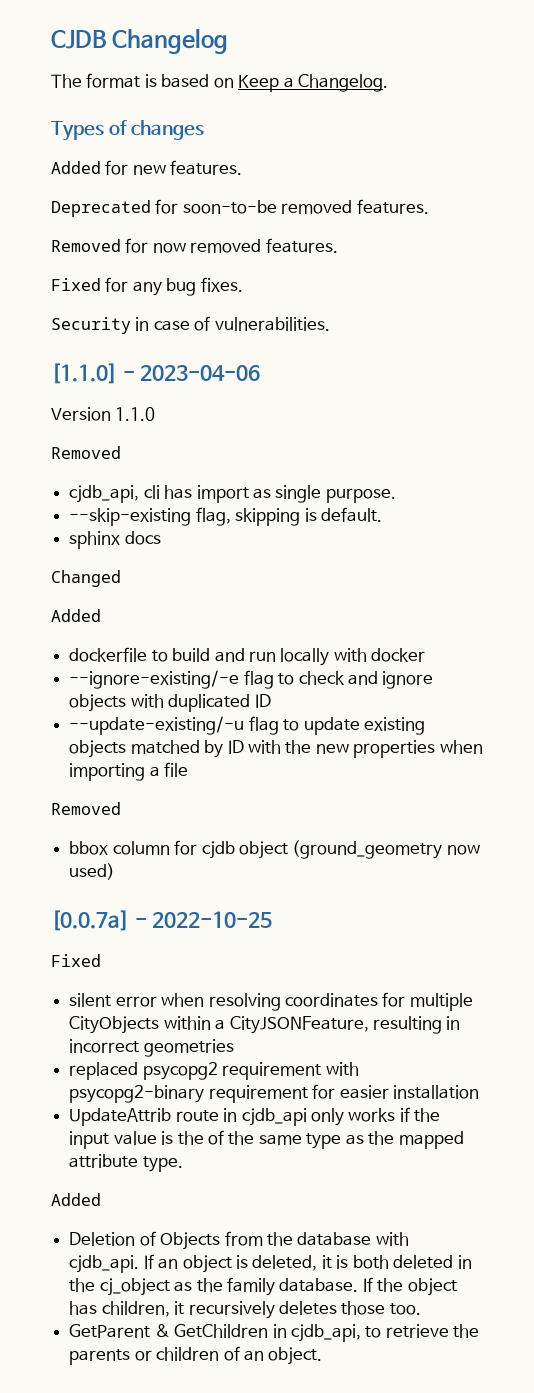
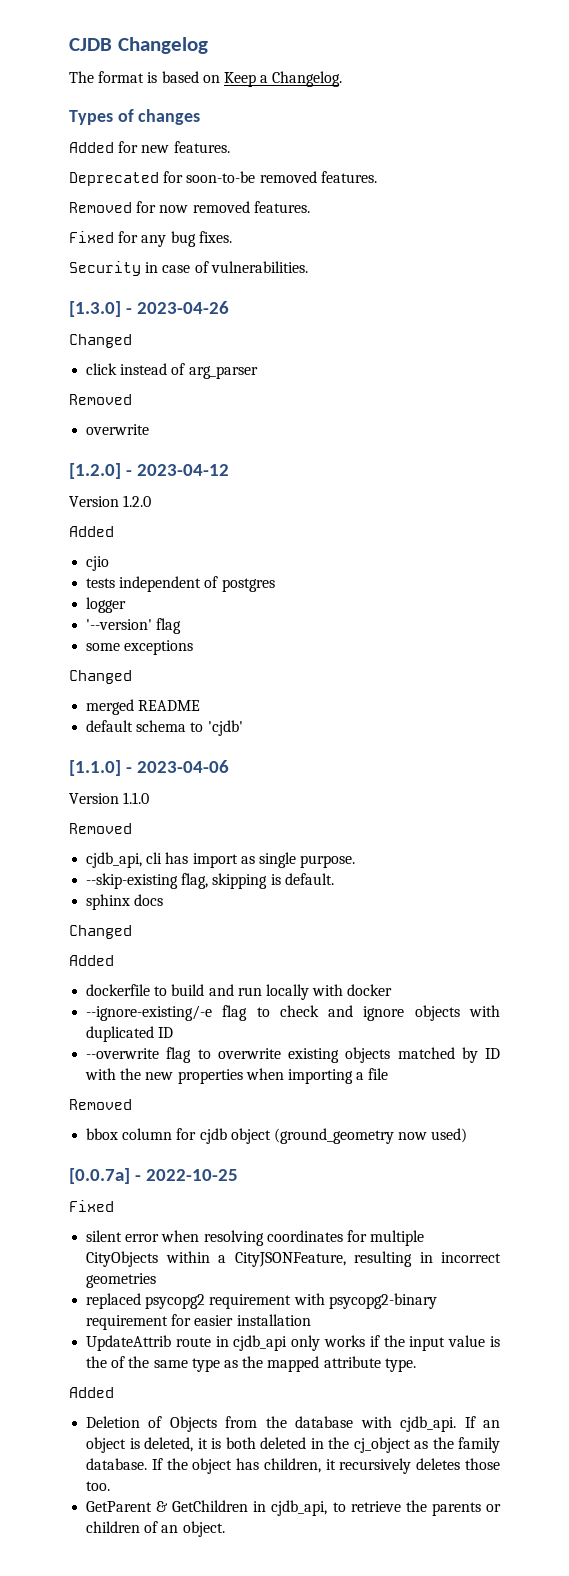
+ [1.3.0] - 2023-04-26
+ Changed
+ click instead of arg_parser
+ Removed
+ overwrite
+ [1.2.0] - 2023-04-12
+ Version 1.2.0
+ Added
+ cjio
+ tests independent of postgres
+ logger
+ '--version' flag
+ some exceptions
+ Changed
+ merged README
+ default schema to 'cjdb'
- --update-existing/-u flag to update existing objects matched by ID with the new properties when importing a file
+ --overwrite flag to overwrite existing objects matched by ID with the new properties when importing a file

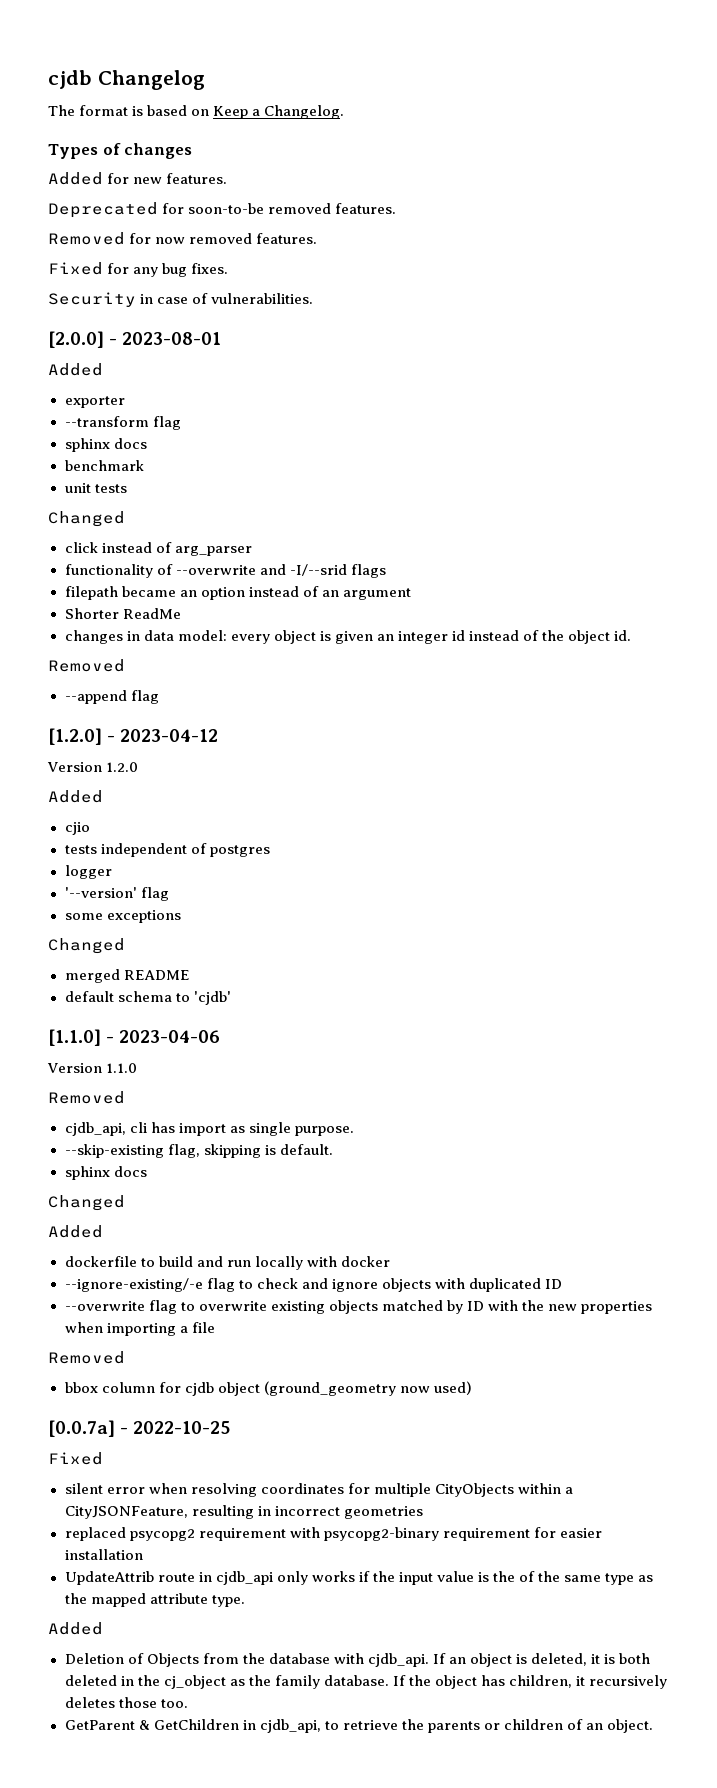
- CJDB Changelog
+ cjdb Changelog
- [1.3.0] - 2023-04-26
+ [2.0.0] - 2023-08-01
+ Added
+ exporter
+ --transform flag
+ sphinx docs
+ benchmark
+ unit tests
  click instead of arg_parser
+ functionality of --overwrite and -I/--srid flags
+ filepath became an option instead of an argument
+ Shorter ReadMe
+ changes in data model: every object is given an integer id instead of the object id.
  Removed
- overwrite
+ --append flag

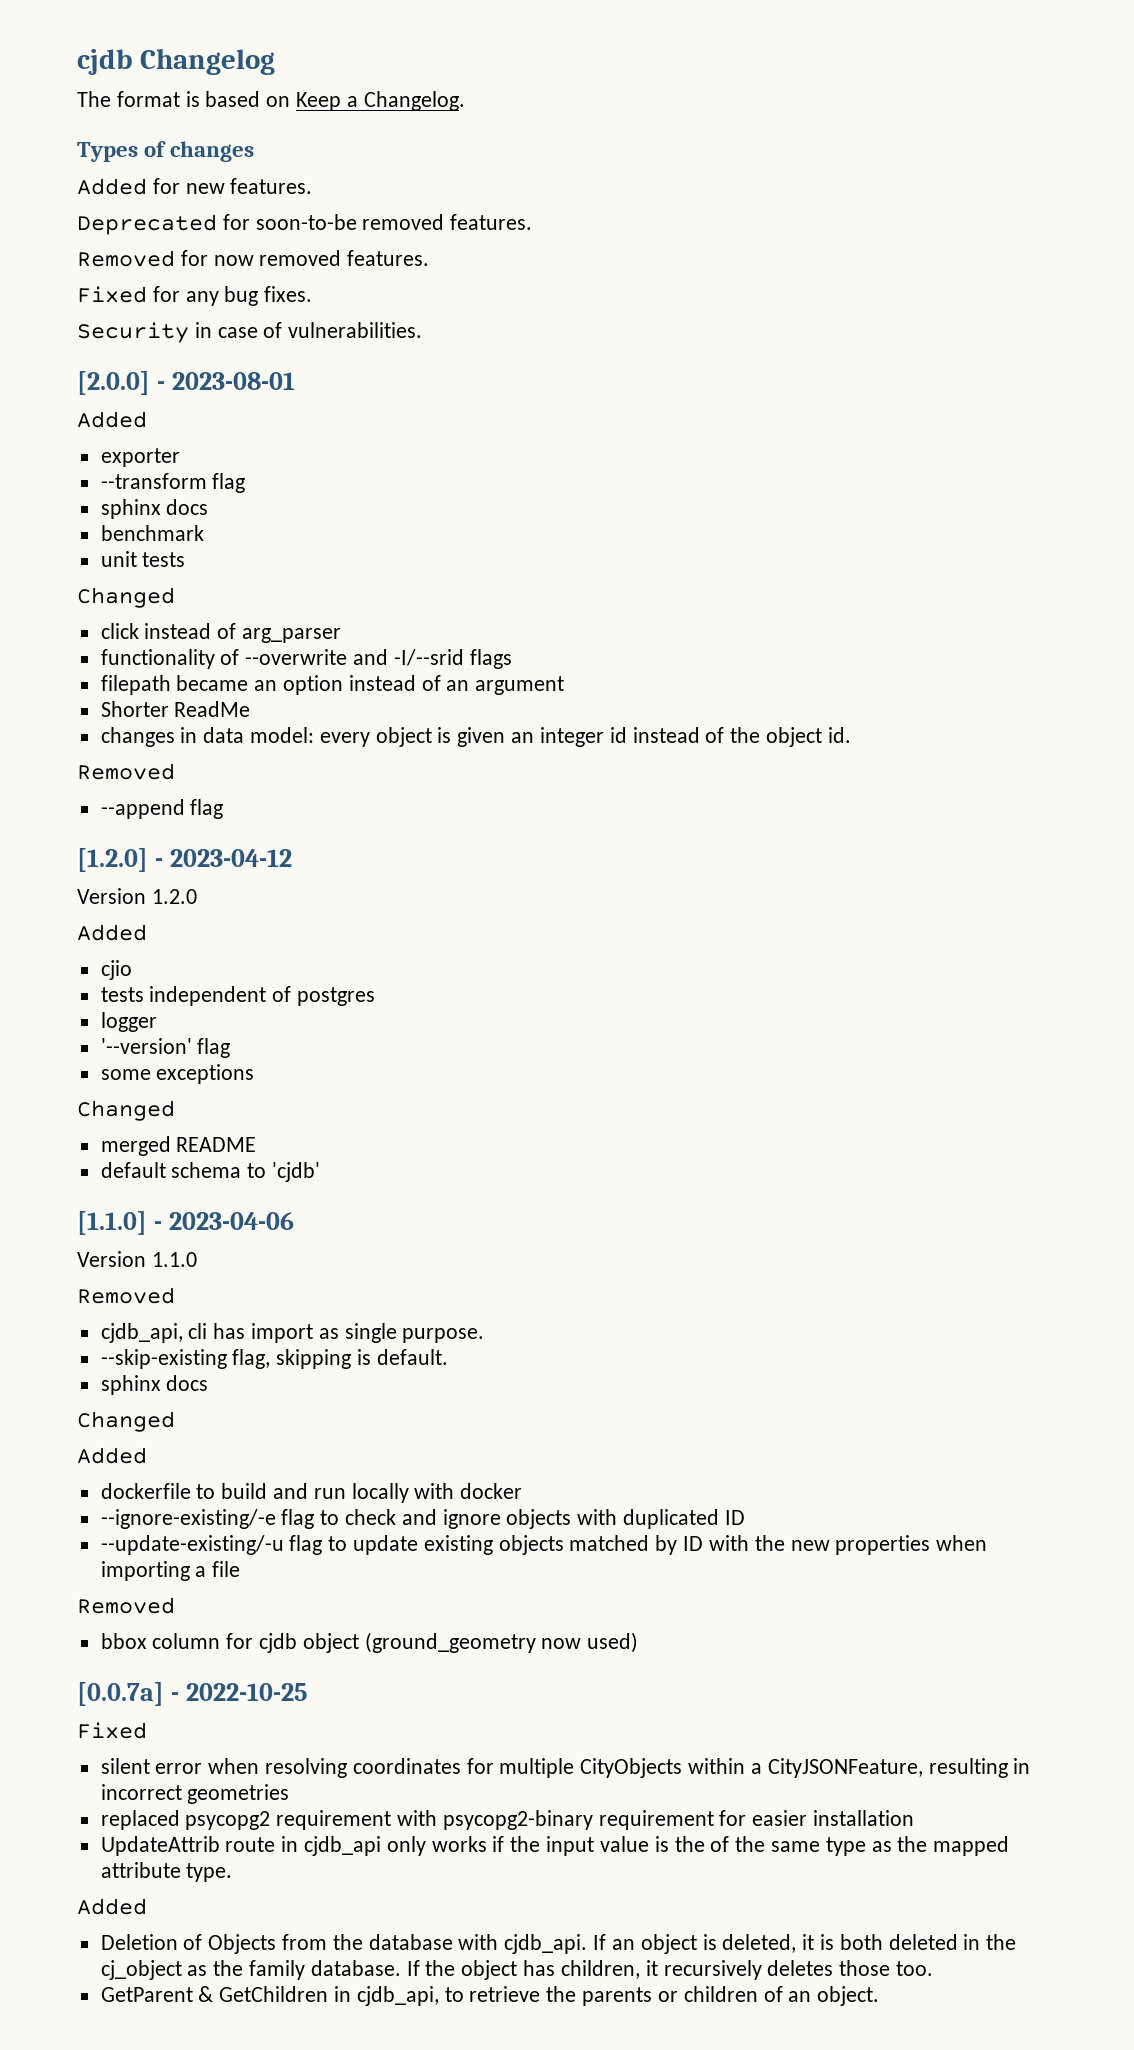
- --overwrite flag to overwrite existing objects matched by ID with the new properties when importing a file
+ --update-existing/-u flag to update existing objects matched by ID with the new properties when importing a file

